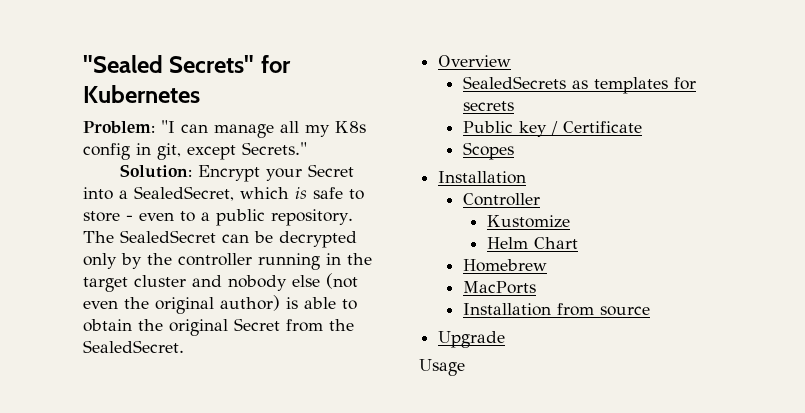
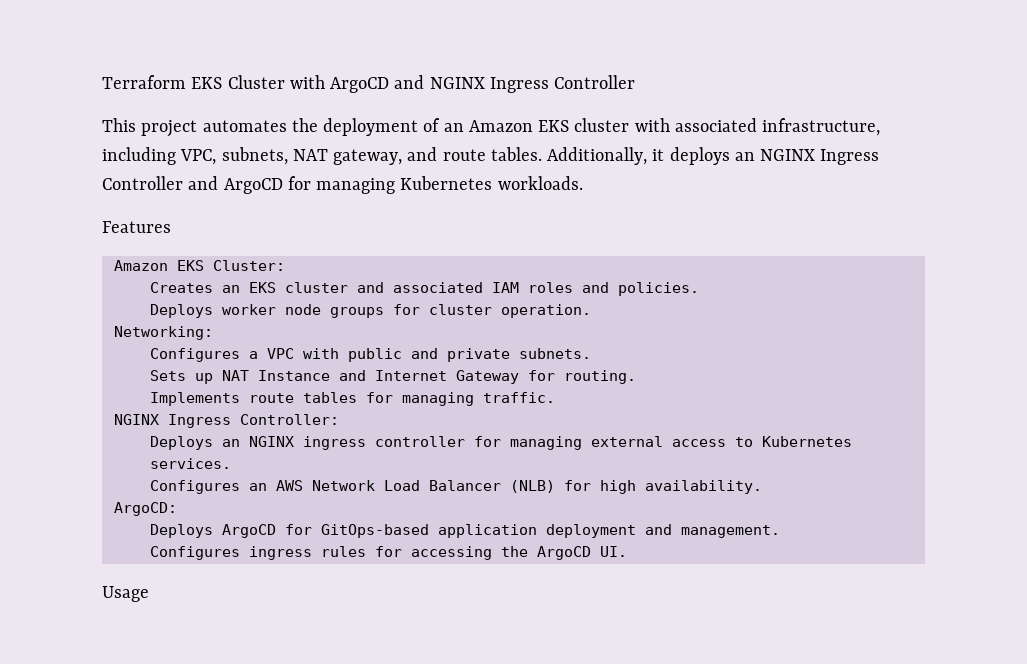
- "Sealed Secrets" for Kubernetes
- Problem: "I can manage all my K8s config in git, except Secrets."
- Solution: Encrypt your Secret into a SealedSecret, which is safe to store - even to a public repository. The SealedSecret can be decrypted only by the controller running in the target cluster and nobody else (not even the original author) is able to obtain the original Secret from the SealedSecret.
- Overview
- SealedSecrets as templates for secrets
- Public key / Certificate
- Scopes
- Installation
- Controller
- Kustomize
- Helm Chart
- Homebrew
- MacPorts
- Installation from source
- Upgrade
+ Terraform EKS Cluster with ArgoCD and NGINX Ingress Controller
+ This project automates the deployment of an Amazon EKS cluster with associated infrastructure, including VPC, subnets, NAT gateway, and route tables. Additionally, it deploys an NGINX Ingress Controller and ArgoCD for managing Kubernetes workloads.
+ Features
+ Amazon EKS Cluster:
+ Creates an EKS cluster and associated IAM roles and policies.
+ Deploys worker node groups for cluster operation.
+ Networking:
+ Configures a VPC with public and private subnets.
+ Sets up NAT Instance and Internet Gateway for routing.
+ Implements route tables for managing traffic.
+ NGINX Ingress Controller:
+ Deploys an NGINX ingress controller for managing external access to Kubernetes services.
+ Configures an AWS Network Load Balancer (NLB) for high availability.
+ ArgoCD:
+ Deploys ArgoCD for GitOps-based application deployment and management.
+ Configures ingress rules for accessing the ArgoCD UI.

